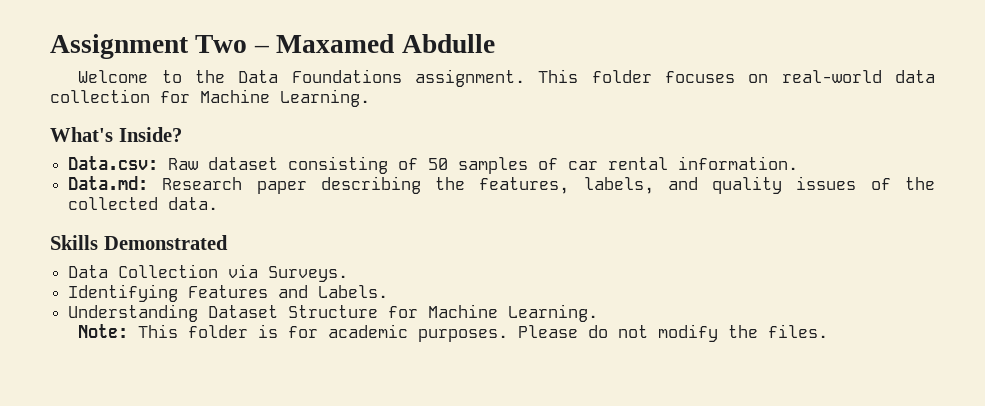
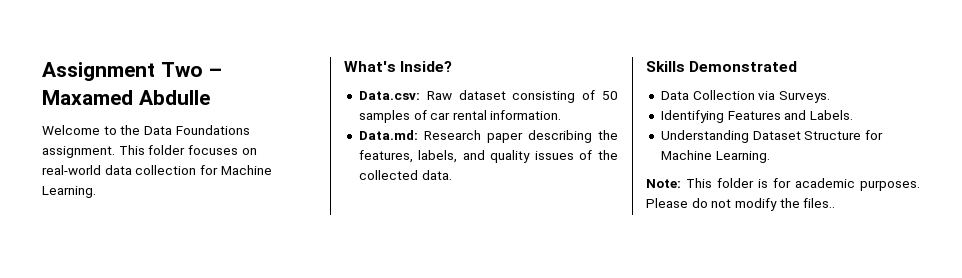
- Please do not modify the files.
+ Please do not modify the files..

